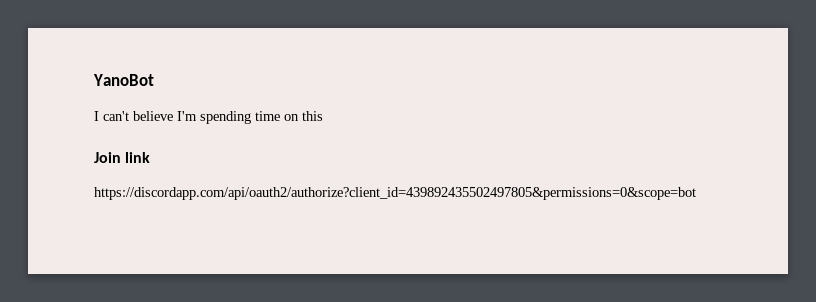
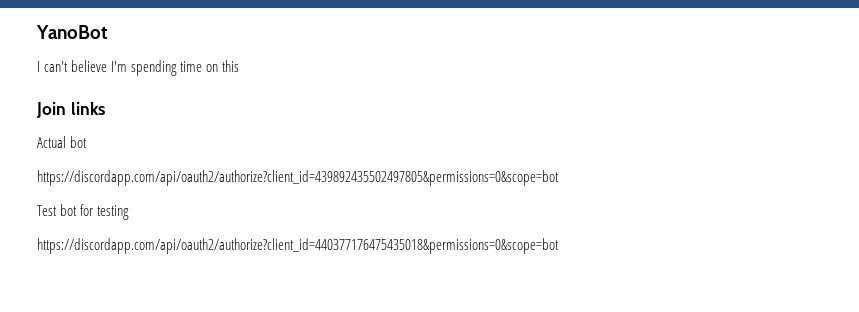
- Join link
+ Join links
+ Actual bot
  https://discordapp.com/api/oauth2/authorize?client_id=439892435502497805&permissions=0&scope=bot
+ Test bot for testing
+ https://discordapp.com/api/oauth2/authorize?client_id=440377176475435018&permissions=0&scope=bot

